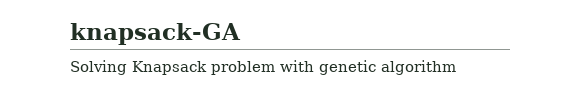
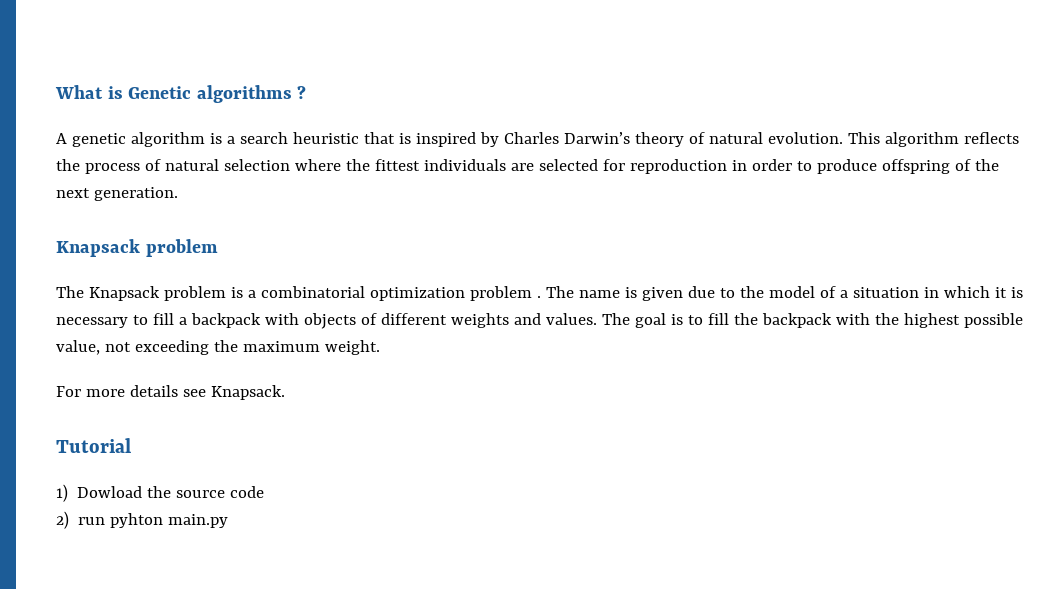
- knapsack-GA
- Solving Knapsack problem with genetic algorithm
+ What is Genetic algorithms ?
+ A genetic algorithm is a search heuristic that is inspired by Charles Darwin’s theory of natural evolution. This algorithm reflects the process of natural selection where the fittest individuals are selected for reproduction in order to produce offspring of the next generation.
+ Knapsack problem
+ The Knapsack problem is a combinatorial optimization problem . The name is given due to the model of a situation in which it is necessary to fill a backpack with objects of different weights and values. The goal is to fill the backpack with the highest possible value, not exceeding the maximum weight.
+ For more details see Knapsack.
+ Tutorial
+ 1) Dowload the source code
+ 2) run pyhton main.py

